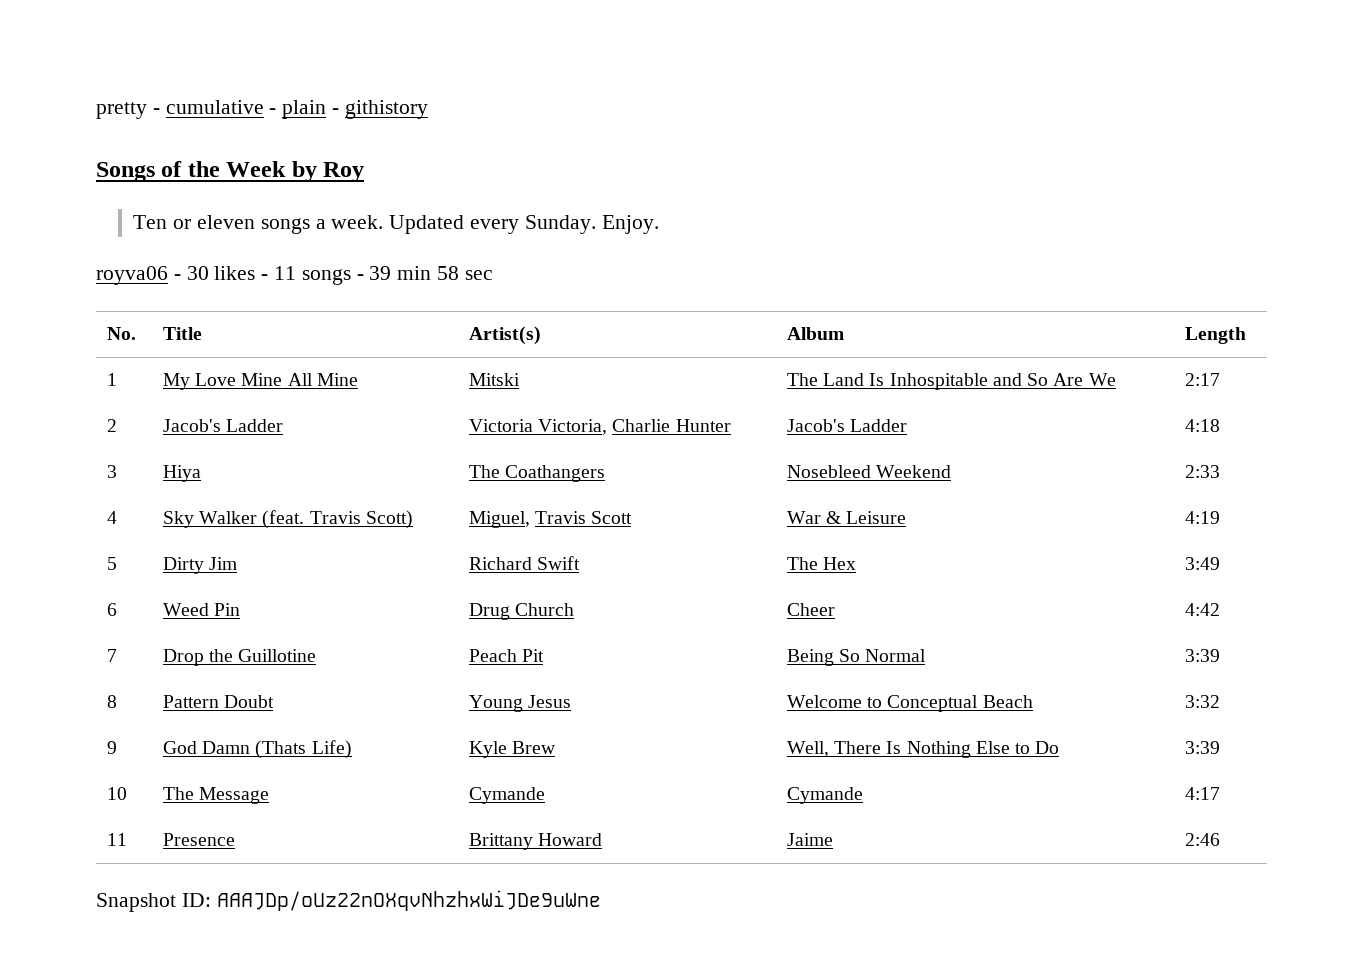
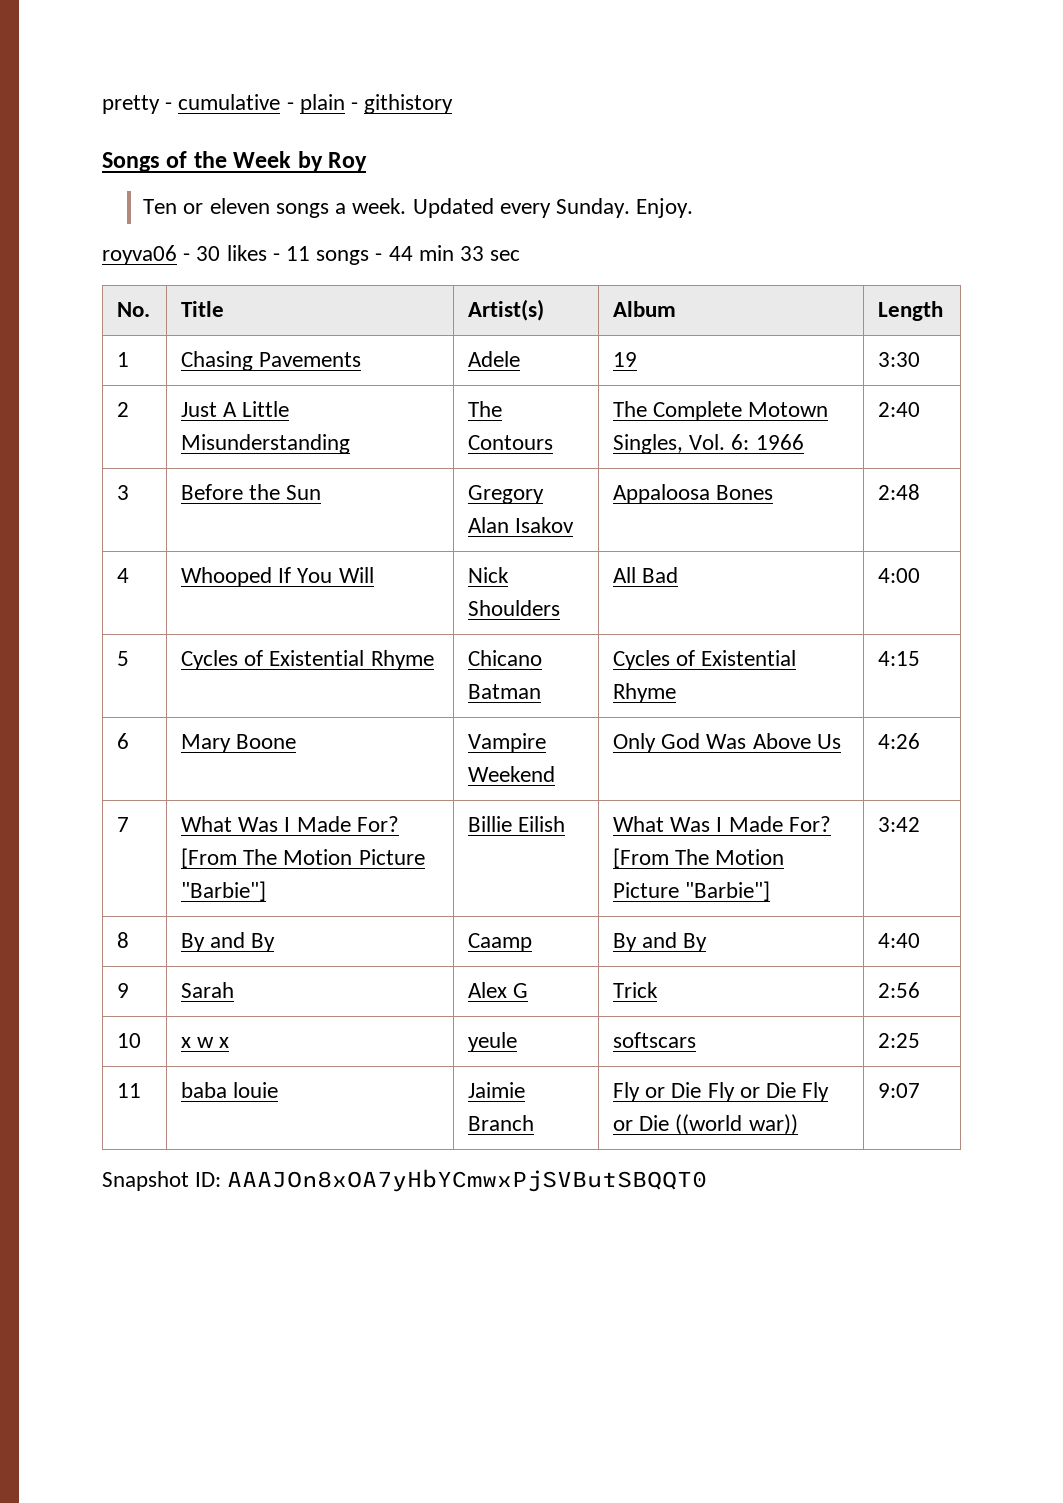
- royva06 - 30 likes - 11 songs - 39 min 58 sec
+ royva06 - 30 likes - 11 songs - 44 min 33 sec
- 1 | My Love Mine All Mine | Mitski | The Land Is Inhospitable and So Are We | 2:17
- 2 | Jacob's Ladder | Victoria Victoria, Charlie Hunter | Jacob's Ladder | 4:18
- 3 | Hiya | The Coathangers | Nosebleed Weekend | 2:33
- 4 | Sky Walker (feat. Travis Scott) | Miguel, Travis Scott | War & Leisure | 4:19
- 5 | Dirty Jim | Richard Swift | The Hex | 3:49
- 6 | Weed Pin | Drug Church | Cheer | 4:42
- 7 | Drop the Guillotine | Peach Pit | Being So Normal | 3:39
- 8 | Pattern Doubt | Young Jesus | Welcome to Conceptual Beach | 3:32
- 9 | God Damn (Thats Life) | Kyle Brew | Well, There Is Nothing Else to Do | 3:39
- 10 | The Message | Cymande | Cymande | 4:17
- 11 | Presence | Brittany Howard | Jaime | 2:46
+ 1 | Chasing Pavements | Adele | 19 | 3:30
+ 2 | Just A Little Misunderstanding | The Contours | The Complete Motown Singles, Vol. 6: 1966 | 2:40
+ 3 | Before the Sun | Gregory Alan Isakov | Appaloosa Bones | 2:48
+ 4 | Whooped If You Will | Nick Shoulders | All Bad | 4:00
+ 5 | Cycles of Existential Rhyme | Chicano Batman | Cycles of Existential Rhyme | 4:15
+ 6 | Mary Boone | Vampire Weekend | Only God Was Above Us | 4:26
+ 7 | What Was I Made For? [From The Motion Picture "Barbie"] | Billie Eilish | What Was I Made For? [From The Motion Picture "Barbie"] | 3:42
+ 8 | By and By | Caamp | By and By | 4:40
+ 9 | Sarah | Alex G | Trick | 2:56
+ 10 | x w x | yeule | softscars | 2:25
+ 11 | baba louie | Jaimie Branch | Fly or Die Fly or Die Fly or Die ((world war)) | 9:07
- Snapshot ID: AAAJDp/oUz22nOXqvNhzhxWiJDe9uWne
+ Snapshot ID: AAAJOn8xOA7yHbYCmwxPjSVButSBQQT0

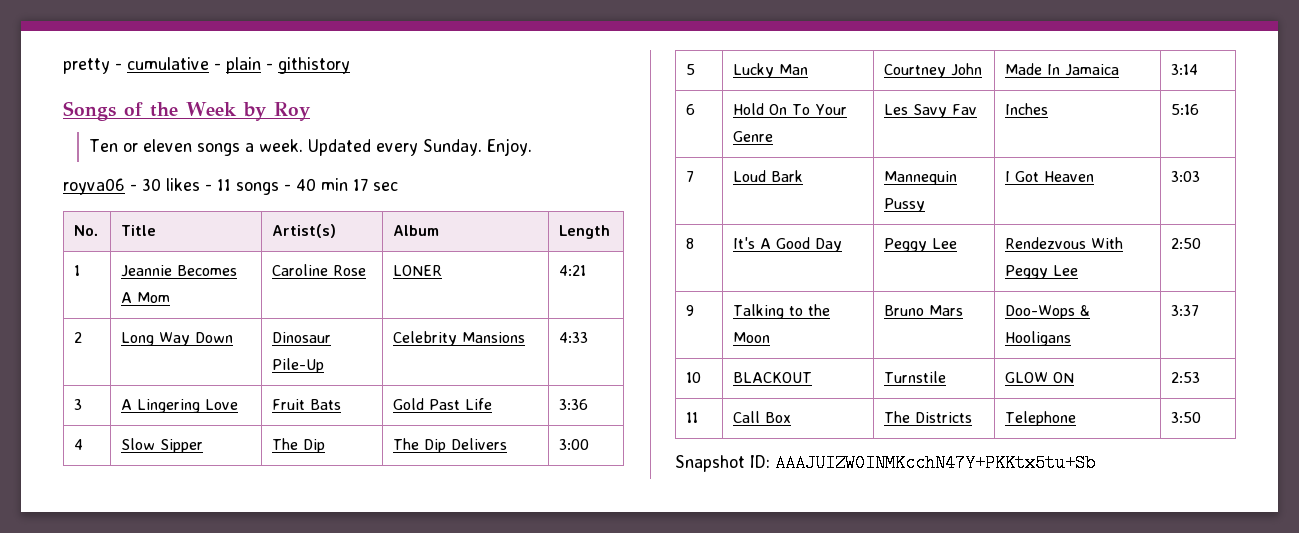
- royva06 - 30 likes - 11 songs - 44 min 33 sec
+ royva06 - 30 likes - 11 songs - 40 min 17 sec
- 1 | Chasing Pavements | Adele | 19 | 3:30
- 2 | Just A Little Misunderstanding | The Contours | The Complete Motown Singles, Vol. 6: 1966 | 2:40
- 3 | Before the Sun | Gregory Alan Isakov | Appaloosa Bones | 2:48
- 4 | Whooped If You Will | Nick Shoulders | All Bad | 4:00
- 5 | Cycles of Existential Rhyme | Chicano Batman | Cycles of Existential Rhyme | 4:15
- 6 | Mary Boone | Vampire Weekend | Only God Was Above Us | 4:26
- 7 | What Was I Made For? [From The Motion Picture "Barbie"] | Billie Eilish | What Was I Made For? [From The Motion Picture "Barbie"] | 3:42
- 8 | By and By | Caamp | By and By | 4:40
- 9 | Sarah | Alex G | Trick | 2:56
- 10 | x w x | yeule | softscars | 2:25
- 11 | baba louie | Jaimie Branch | Fly or Die Fly or Die Fly or Die ((world war)) | 9:07
+ 1 | Jeannie Becomes A Mom | Caroline Rose | LONER | 4:21
+ 2 | Long Way Down | Dinosaur Pile-Up | Celebrity Mansions | 4:33
+ 3 | A Lingering Love | Fruit Bats | Gold Past Life | 3:36
+ 4 | Slow Sipper | The Dip | The Dip Delivers | 3:00
+ 5 | Lucky Man | Courtney John | Made In Jamaica | 3:14
+ 6 | Hold On To Your Genre | Les Savy Fav | Inches | 5:16
+ 7 | Loud Bark | Mannequin Pussy | I Got Heaven | 3:03
+ 8 | It's A Good Day | Peggy Lee | Rendezvous With Peggy Lee | 2:50
+ 9 | Talking to the Moon | Bruno Mars | Doo-Wops & Hooligans | 3:37
+ 10 | BLACKOUT | Turnstile | GLOW ON | 2:53
+ 11 | Call Box | The Districts | Telephone | 3:50
- Snapshot ID: AAAJOn8xOA7yHbYCmwxPjSVButSBQQT0
+ Snapshot ID: AAAJUIZW0INMKcchN47Y+PKKtx5tu+Sb

